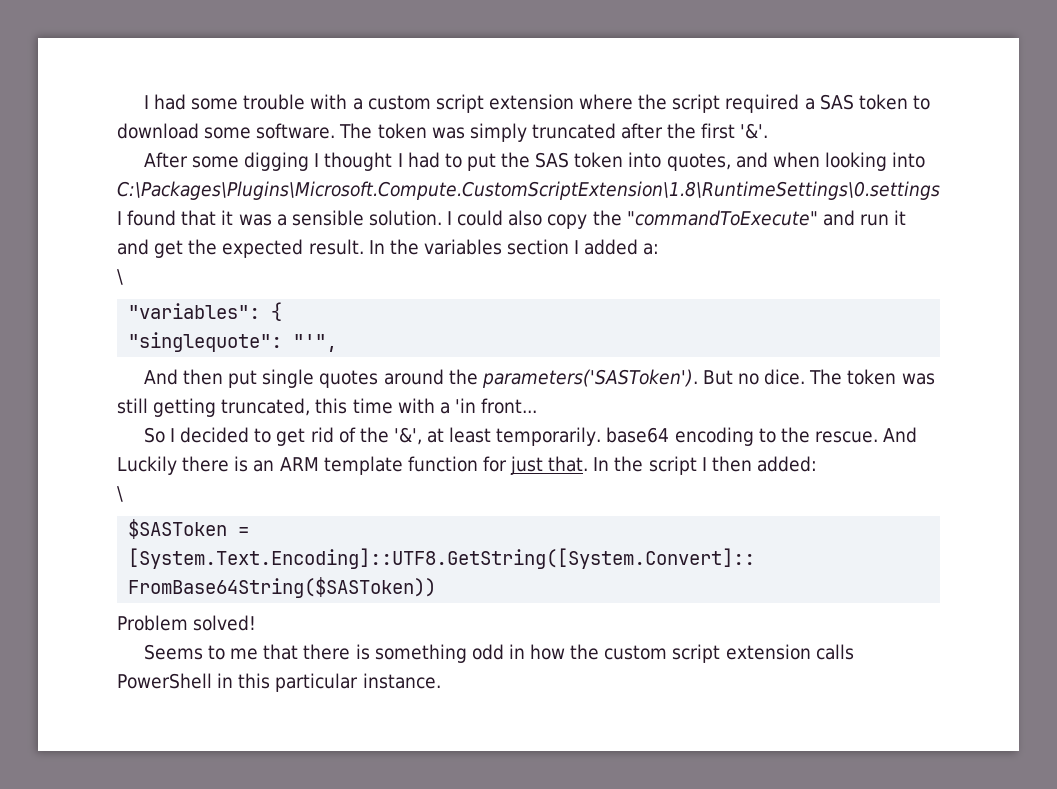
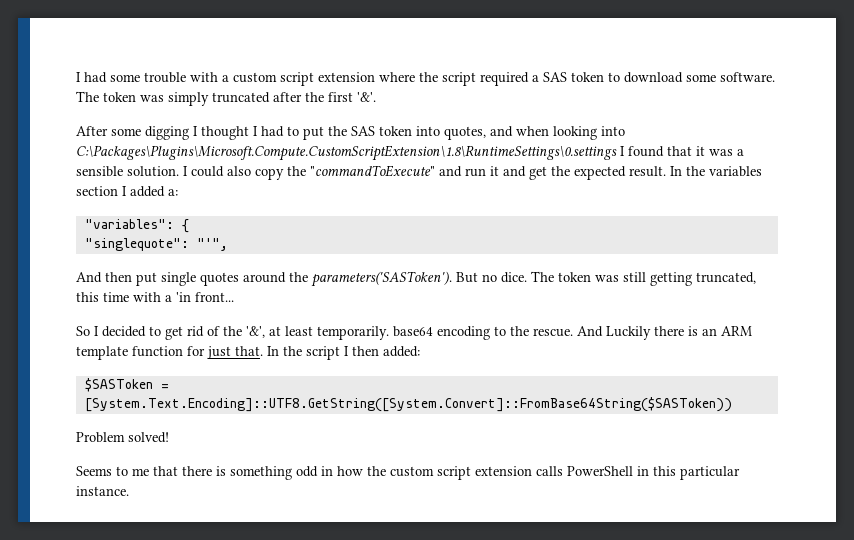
  In the variables section I added a:
- \
  In the script I then added:
- \

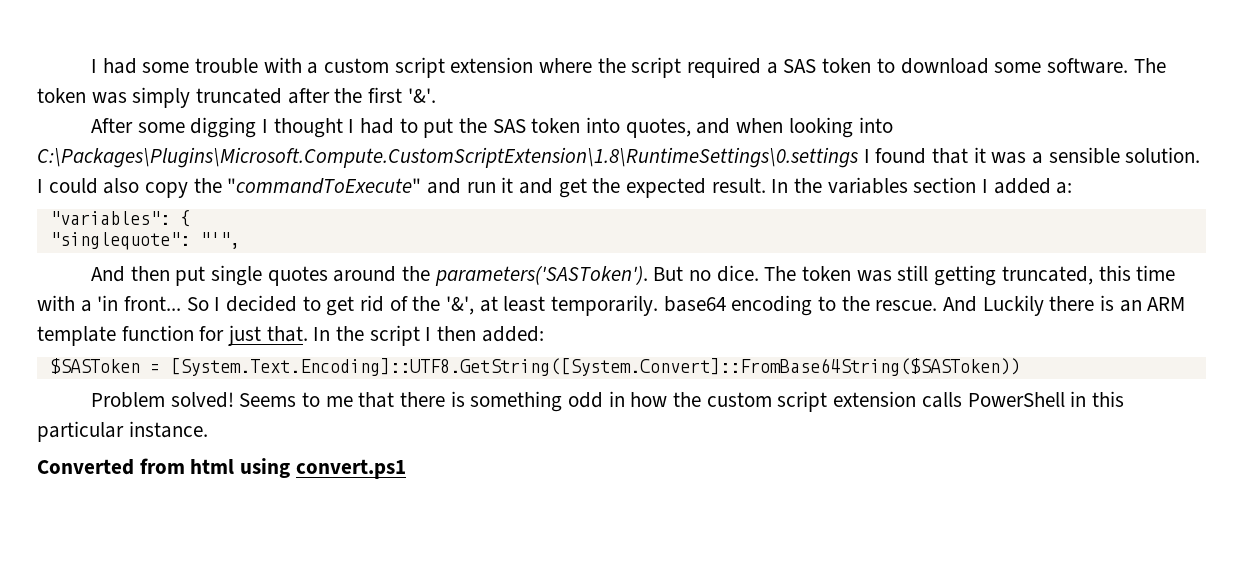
- The token was still getting truncated, this time with a 'in front...
- So I decided to get rid of the '&', at least temporarily. base64 encoding to the rescue.
+ The token was still getting truncated, this time with a 'in front... So I decided to get rid of the '&', at least temporarily. base64 encoding to the rescue.
- Problem solved!
- Seems to me that there is something odd in how the custom script extension calls PowerShell in this particular instance.
+ Problem solved! Seems to me that there is something odd in how the custom script extension calls PowerShell in this particular instance.
+ Converted from html using convert.ps1

